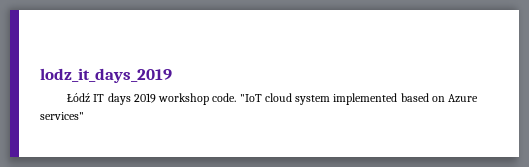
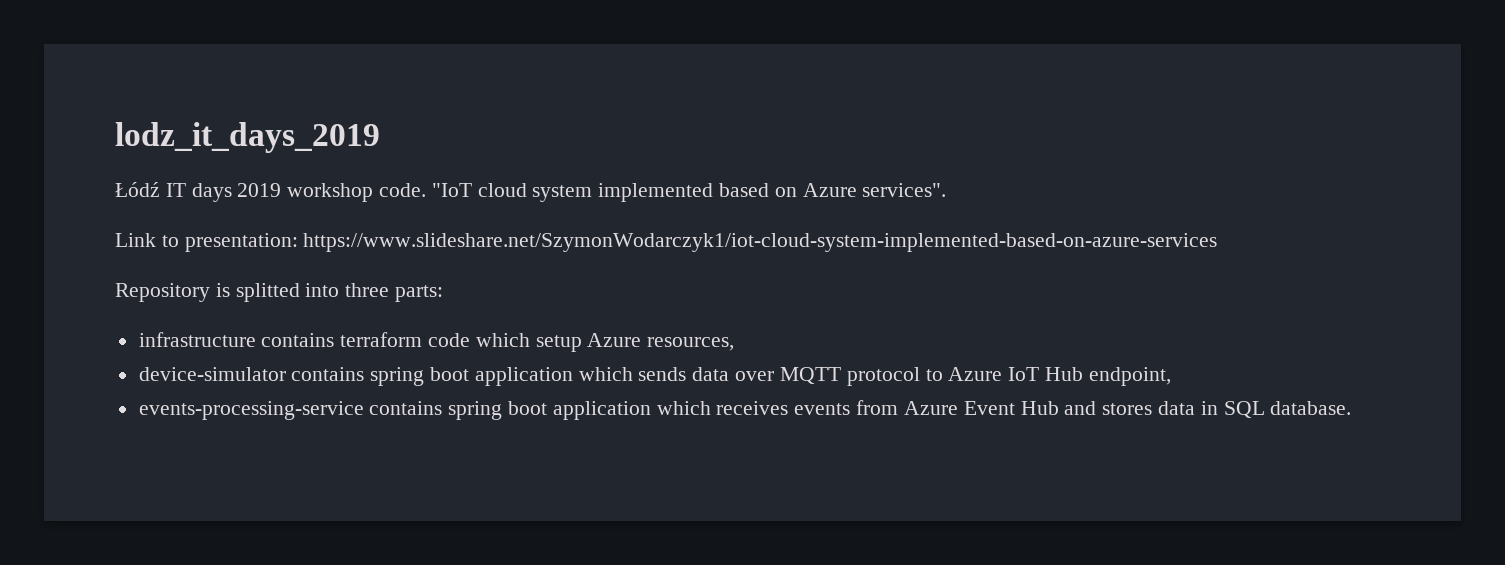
- "IoT cloud system implemented based on Azure services"
+ "IoT cloud system implemented based on Azure services".
+ Link to presentation: https://www.slideshare.net/SzymonWodarczyk1/iot-cloud-system-implemented-based-on-azure-services
+ Repository is splitted into three parts:
+ infrastructure contains terraform code which setup Azure resources,
+ device-simulator contains spring boot application which sends data over MQTT protocol to Azure IoT Hub endpoint,
+ events-processing-service contains spring boot application which receives events from Azure Event Hub and stores data in SQL database.

